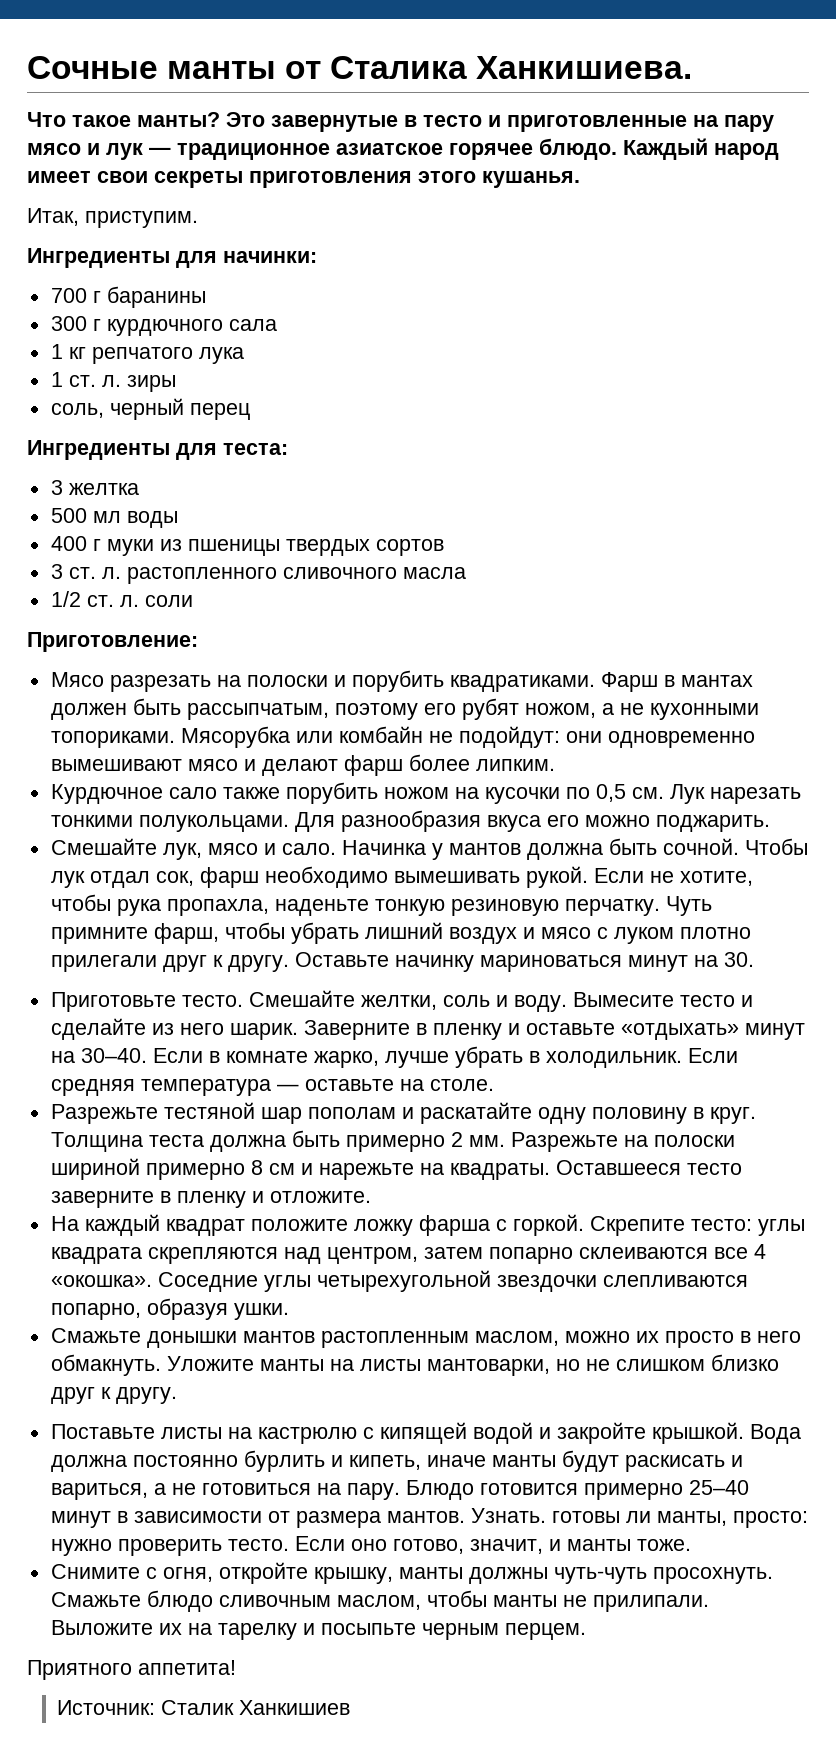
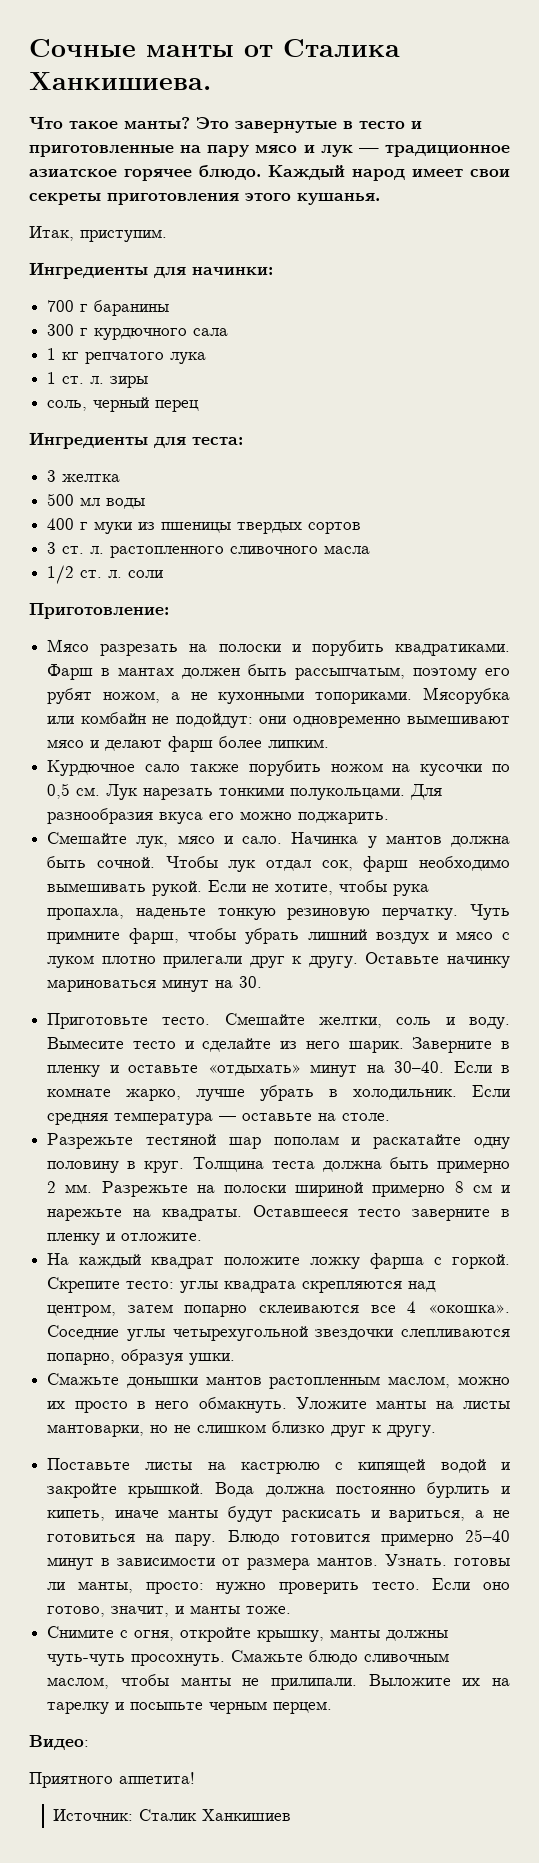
+ Видео:

